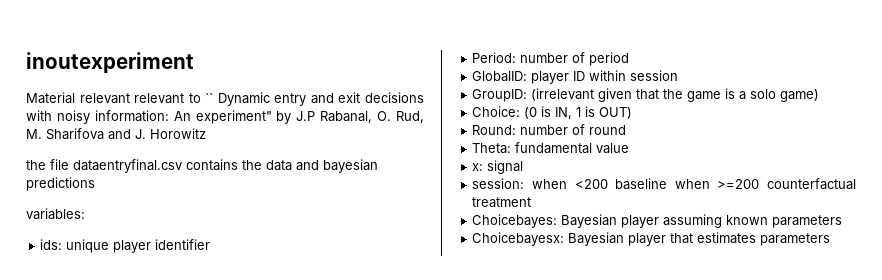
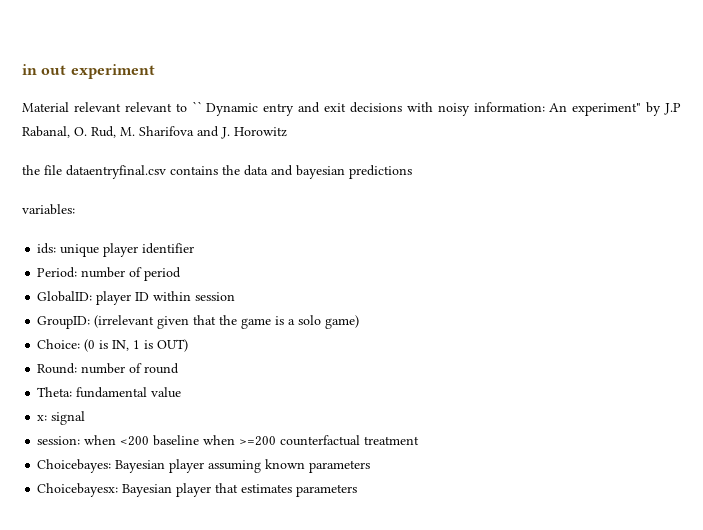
- inoutexperiment
+ in out experiment

